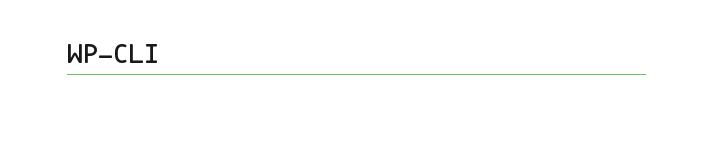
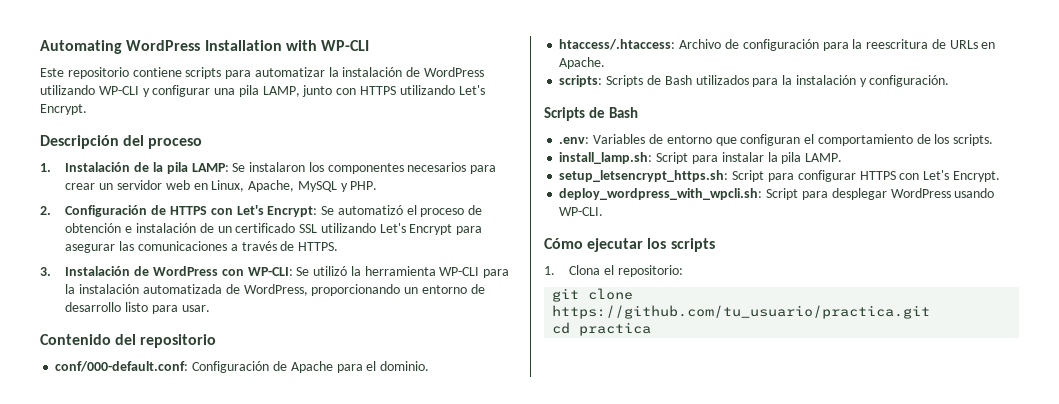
- WP-CLI
+ Automating WordPress Installation with WP-CLI
+ Este repositorio contiene scripts para automatizar la instalación de WordPress utilizando WP-CLI y configurar una pila LAMP, junto con HTTPS utilizando Let's Encrypt.
+ Descripción del proceso
+ 1. Instalación de la pila LAMP: Se instalaron los componentes necesarios para crear un servidor web en Linux, Apache, MySQL y PHP.
+ 2. Configuración de HTTPS con Let's Encrypt: Se automatizó el proceso de obtención e instalación de un certificado SSL utilizando Let's Encrypt para asegurar las comunicaciones a través de HTTPS.
+ 3. Instalación de WordPress con WP-CLI: Se utilizó la herramienta WP-CLI para la instalación automatizada de WordPress, proporcionando un entorno de desarrollo listo para usar.
+ Contenido del repositorio
+ conf/000-default.conf: Configuración de Apache para el dominio.
+ htaccess/.htaccess: Archivo de configuración para la reescritura de URLs en Apache.
+ scripts: Scripts de Bash utilizados para la instalación y configuración.
+ Scripts de Bash
+ .env: Variables de entorno que configuran el comportamiento de los scripts.
+ install_lamp.sh: Script para instalar la pila LAMP.
+ setup_letsencrypt_https.sh: Script para configurar HTTPS con Let's Encrypt.
+ deploy_wordpress_with_wpcli.sh: Script para desplegar WordPress usando WP-CLI.
+ Cómo ejecutar los scripts
+ 1. Clona el repositorio:
+ git clone https://github.com/tu_usuario/practica.git
+ cd practica

